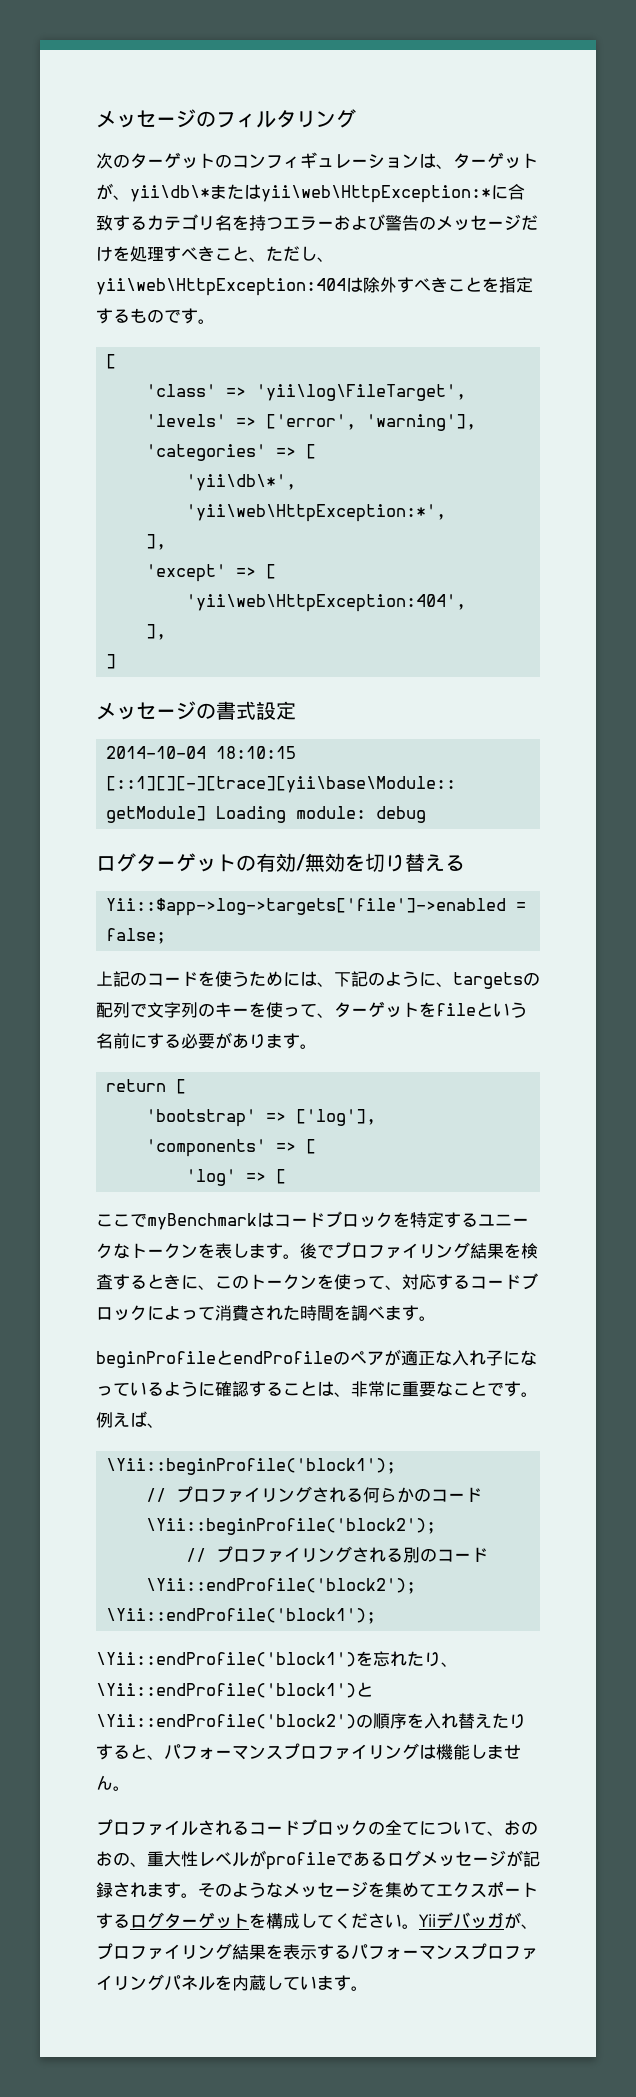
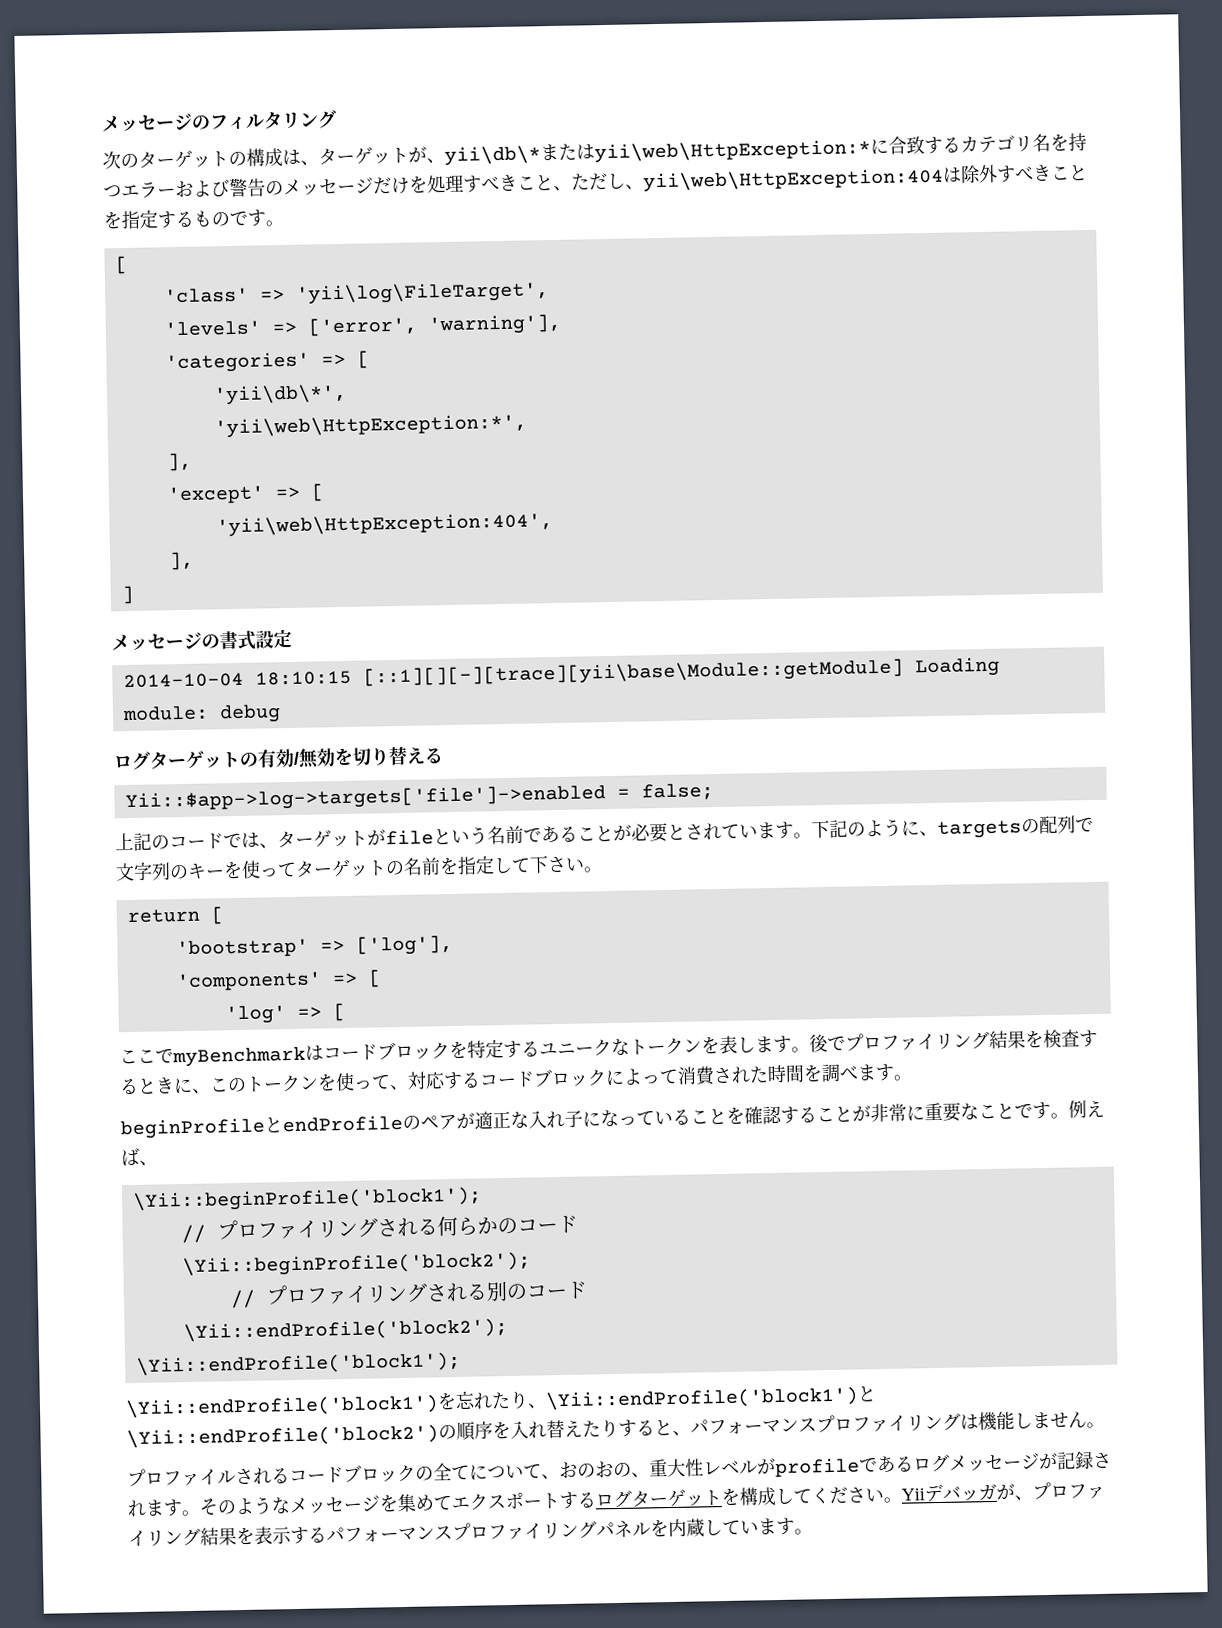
- 次のターゲットのコンフィギュレーションは、ターゲットが、yii\db\*またはyii\web\HttpException:*に合致するカテゴリ名を持つエラーおよび警告のメッセージだけを処理すべきこと、ただし、yii\web\HttpException:404は除外すべきことを指定するものです。
+ 次のターゲットの構成は、ターゲットが、yii\db\*またはyii\web\HttpException:*に合致するカテゴリ名を持つエラーおよび警告のメッセージだけを処理すべきこと、ただし、yii\web\HttpException:404は除外すべきことを指定するものです。
- 上記のコードを使うためには、下記のように、targetsの配列で文字列のキーを使って、ターゲットをfileという名前にする必要があります。
+ 上記のコードでは、ターゲットがfileという名前であることが必要とされています。下記のように、targetsの配列で文字列のキーを使ってターゲットの名前を指定して下さい。
- beginProfileとendProfileのペアが適正な入れ子になっているように確認することは、非常に重要なことです。
+ beginProfileとendProfileのペアが適正な入れ子になっていることを確認することが非常に重要なことです。

